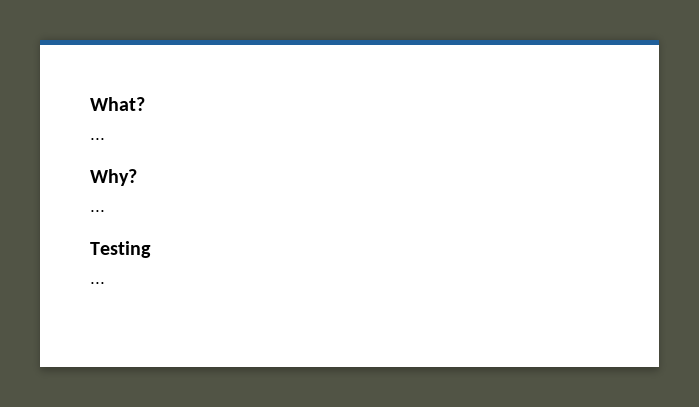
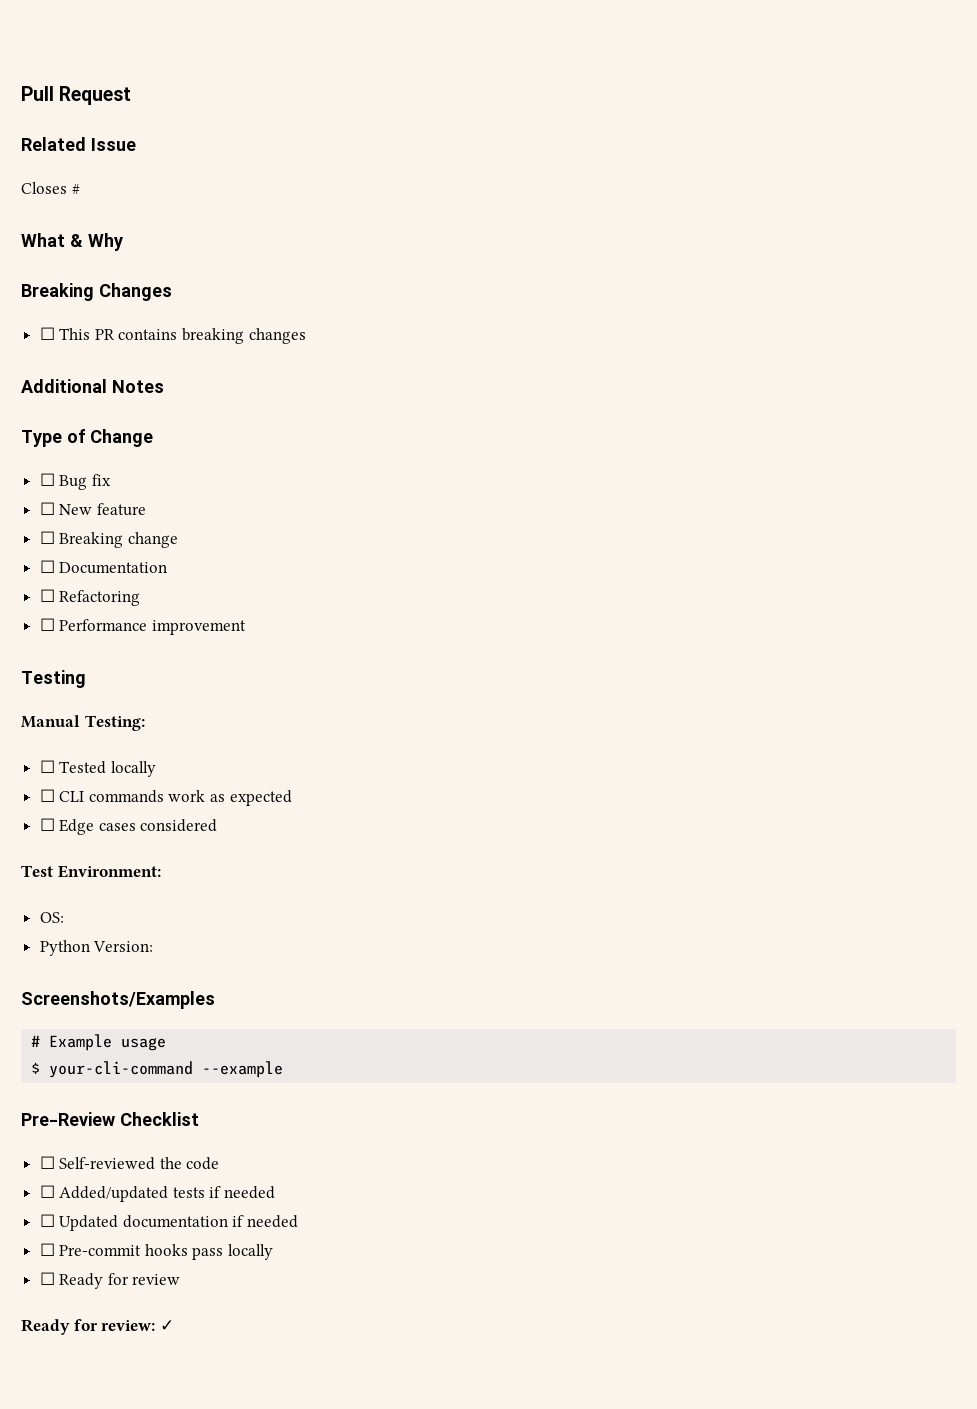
- What?
- ...
- Why?
- ...
+ Pull Request
+ Related Issue
+ Closes #
+ What & Why
+ Breaking Changes
+ ☐ This PR contains breaking changes
+ Additional Notes
+ Type of Change
+ ☐ Bug fix
+ ☐ New feature
+ ☐ Breaking change
+ ☐ Documentation
+ ☐ Refactoring
+ ☐ Performance improvement
  Testing
- ...
+ Manual Testing:
+ ☐ Tested locally
+ ☐ CLI commands work as expected
+ ☐ Edge cases considered
+ Test Environment:
+ OS:
+ Python Version:
+ Screenshots/Examples
+ # Example usage
+ $ your-cli-command --example
+ Pre-Review Checklist
+ ☐ Self-reviewed the code
+ ☐ Added/updated tests if needed
+ ☐ Updated documentation if needed
+ ☐ Pre-commit hooks pass locally
+ ☐ Ready for review
+ Ready for review: ✓

